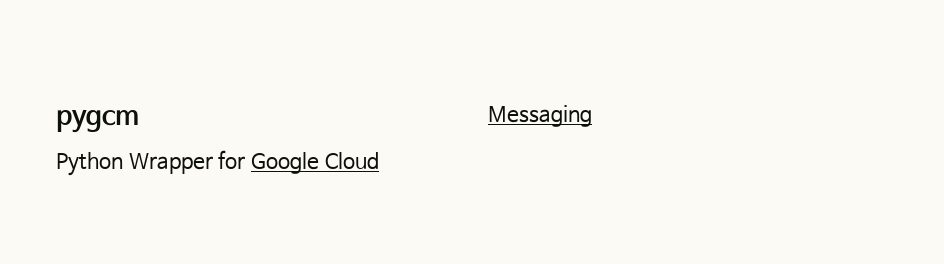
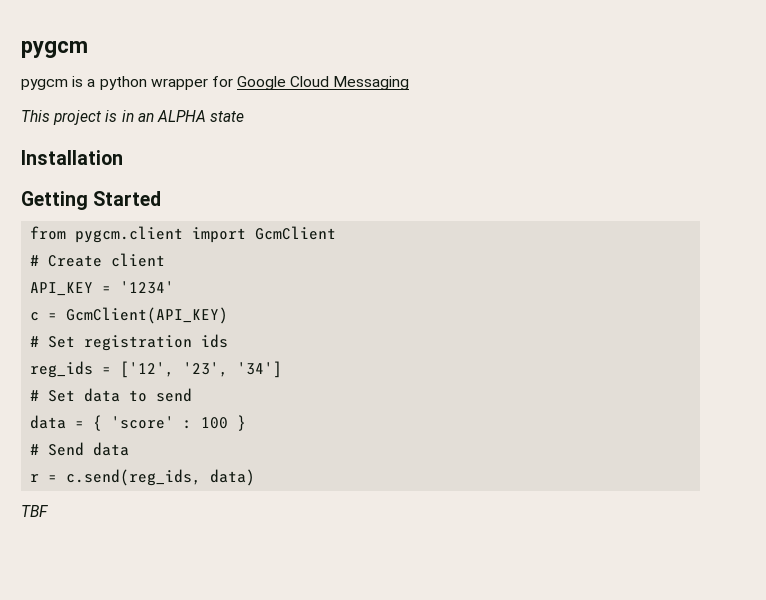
- Python Wrapper for Google Cloud Messaging
+ pygcm is a python wrapper for Google Cloud Messaging
+ This project is in an ALPHA state
+ Installation
+ Getting Started
+ from pygcm.client import GcmClient
+ # Create client
+ API_KEY = '1234'
+ c = GcmClient(API_KEY)
+ # Set registration ids
+ reg_ids = ['12', '23', '34']
+ # Set data to send
+ data = { 'score' : 100 }
+ # Send data
+ r = c.send(reg_ids, data)
+ TBF

